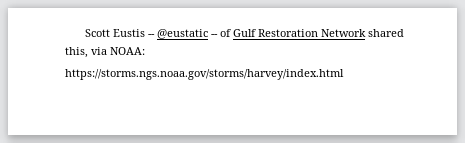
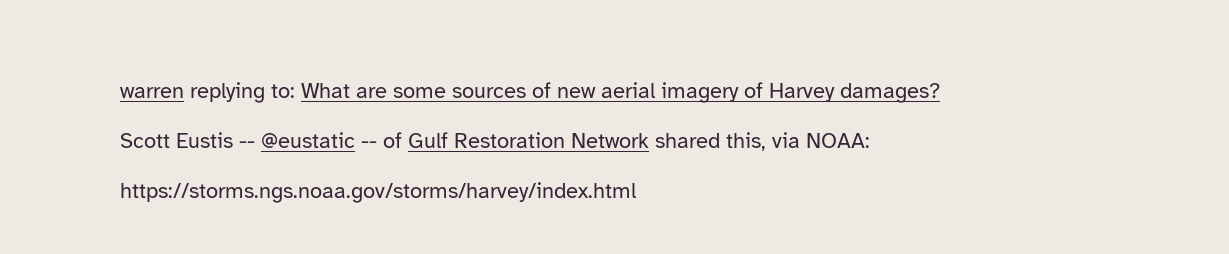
+ warren replying to: What are some sources of new aerial imagery of Harvey damages?

